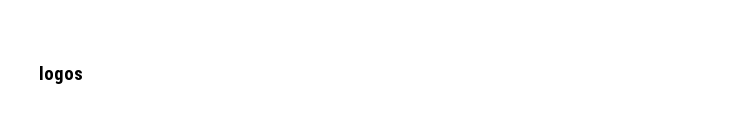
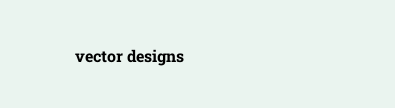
- logos
+ vector designs

